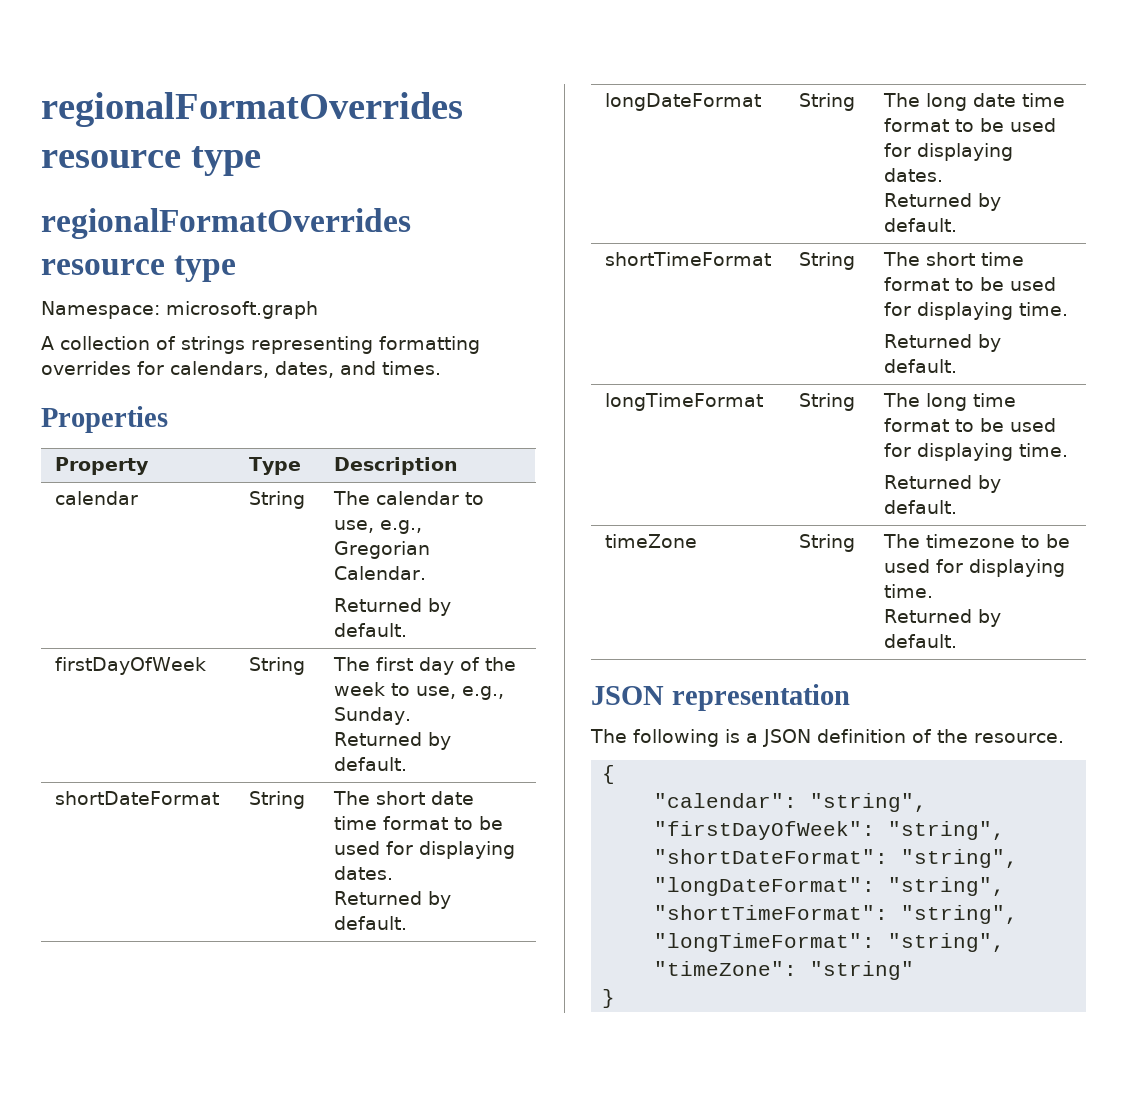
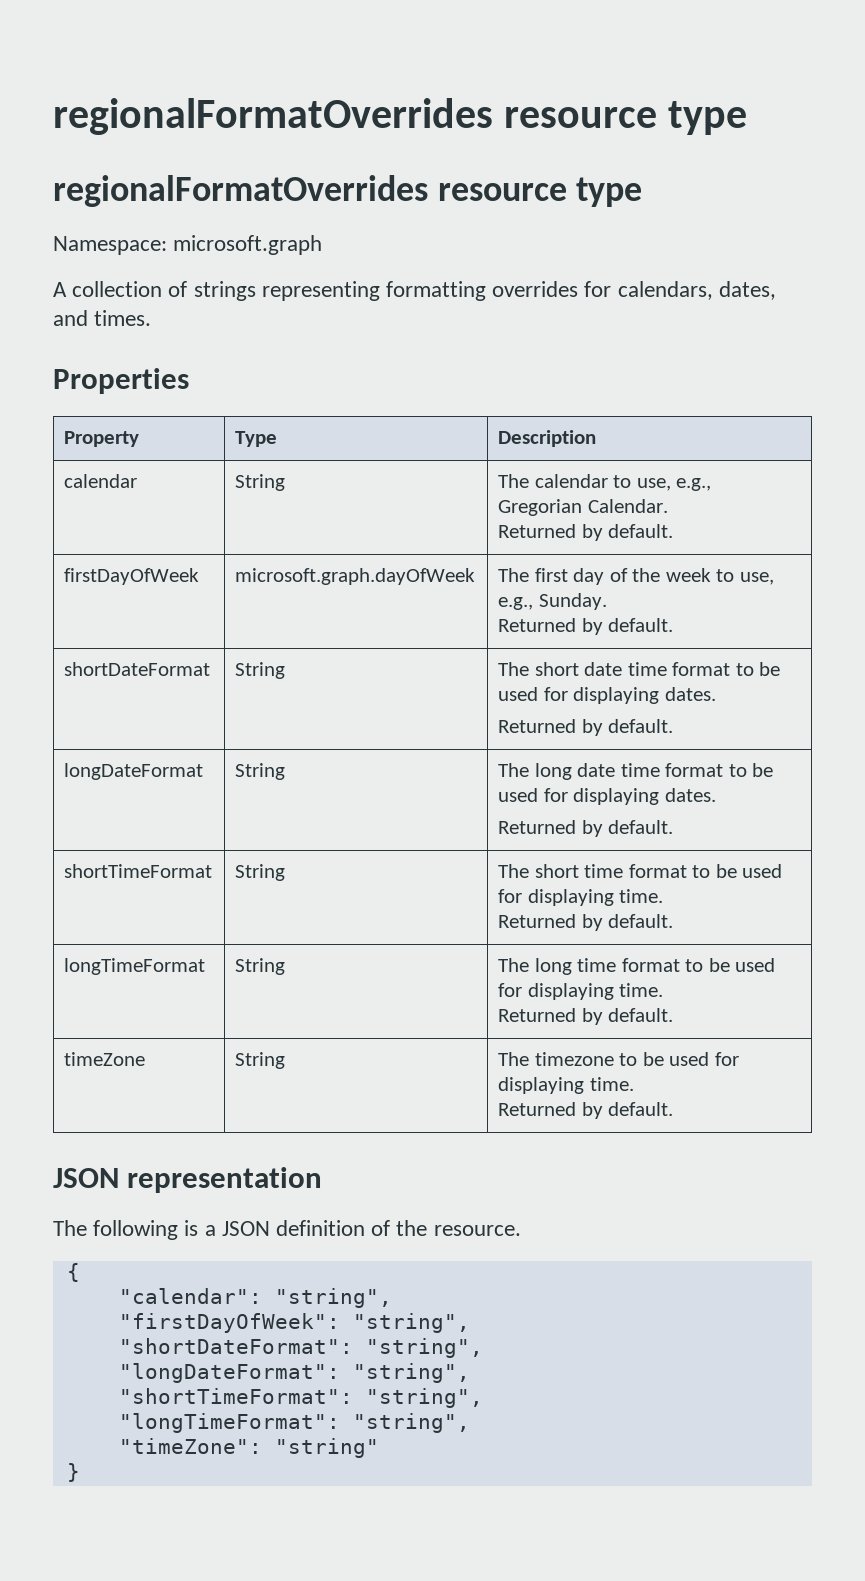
- firstDayOfWeek | String | The first day of the week to use, e.g., Sunday.
+ firstDayOfWeek | microsoft.graph.dayOfWeek | The first day of the week to use, e.g., Sunday.

